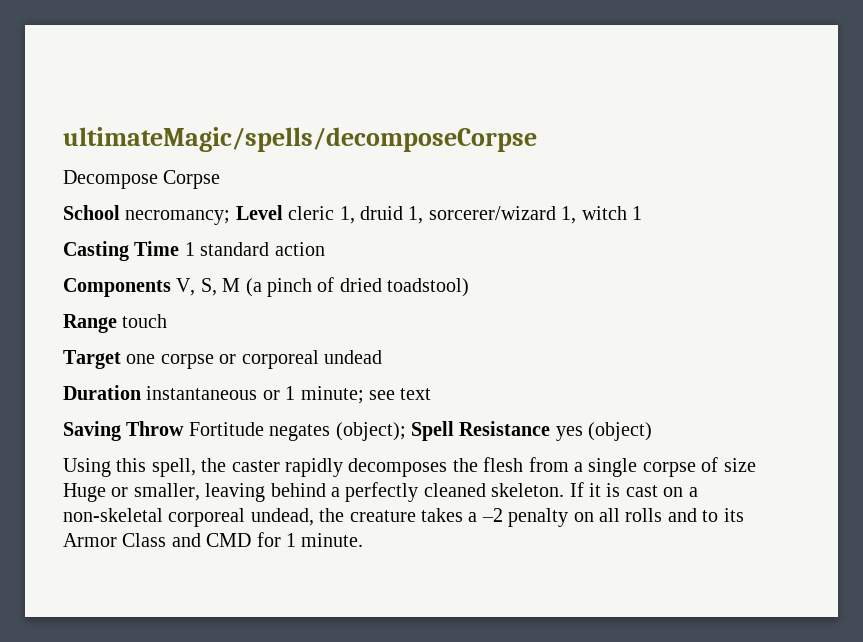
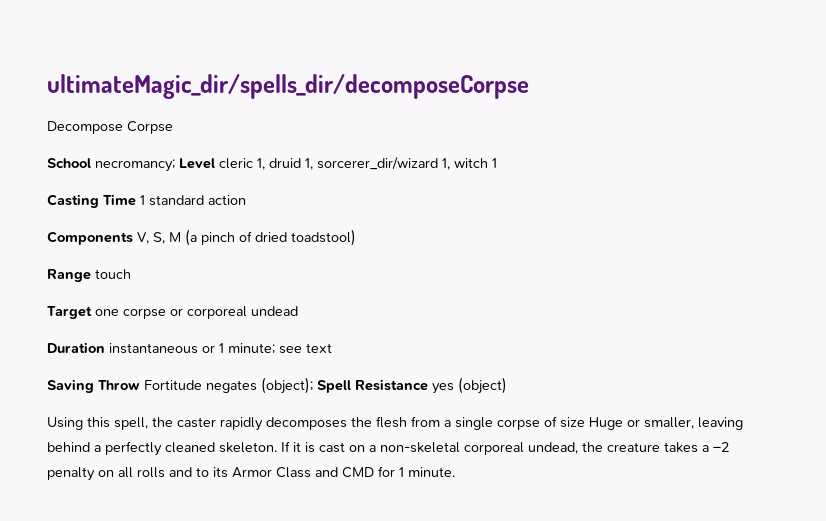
- ultimateMagic/spells/decomposeCorpse
+ ultimateMagic_dir/spells_dir/decomposeCorpse
- School necromancy; Level cleric 1, druid 1, sorcerer/wizard 1, witch 1
+ School necromancy; Level cleric 1, druid 1, sorcerer_dir/wizard 1, witch 1

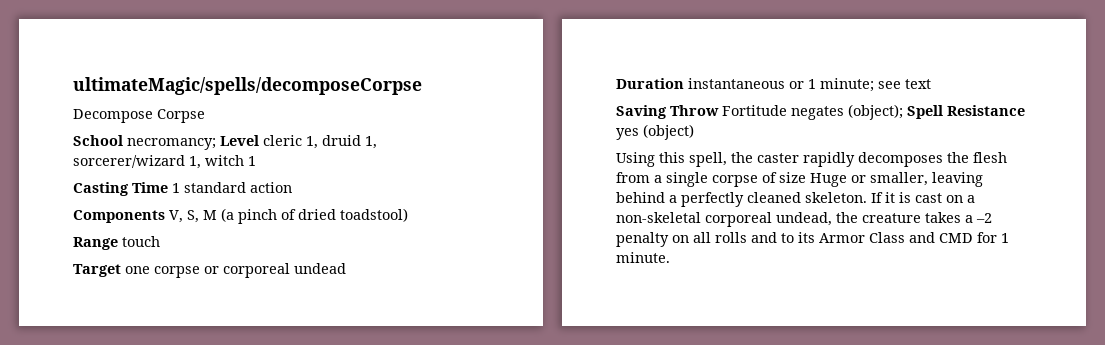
- ultimateMagic_dir/spells_dir/decomposeCorpse
+ ultimateMagic/spells/decomposeCorpse
- School necromancy; Level cleric 1, druid 1, sorcerer_dir/wizard 1, witch 1
+ School necromancy; Level cleric 1, druid 1, sorcerer/wizard 1, witch 1

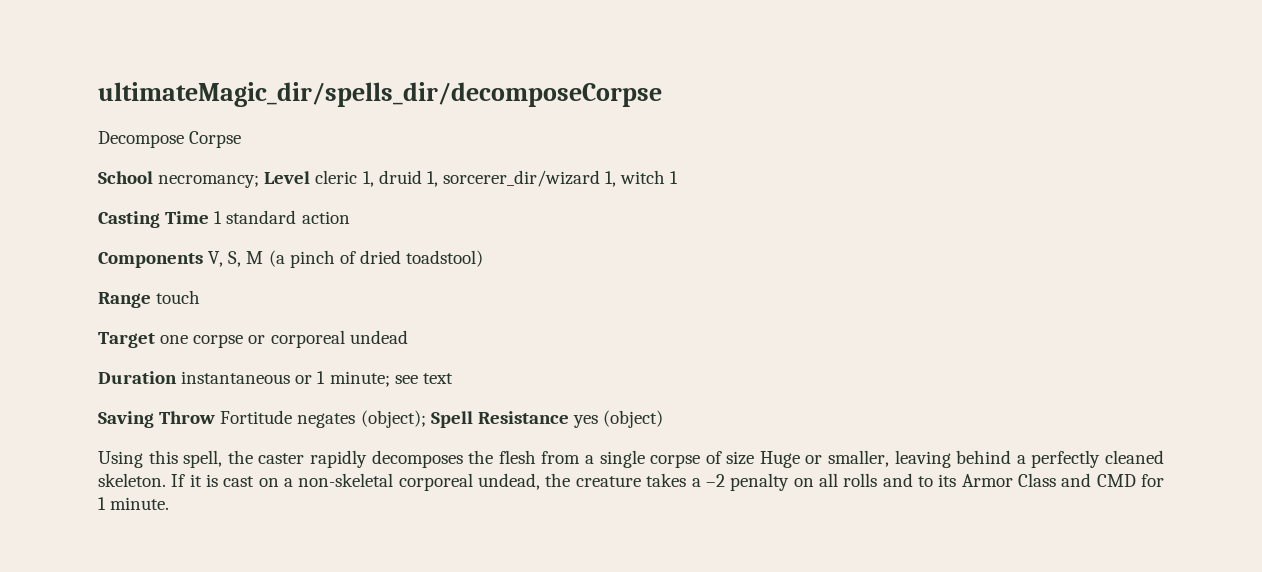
- ultimateMagic/spells/decomposeCorpse
+ ultimateMagic_dir/spells_dir/decomposeCorpse
- School necromancy; Level cleric 1, druid 1, sorcerer/wizard 1, witch 1
+ School necromancy; Level cleric 1, druid 1, sorcerer_dir/wizard 1, witch 1

